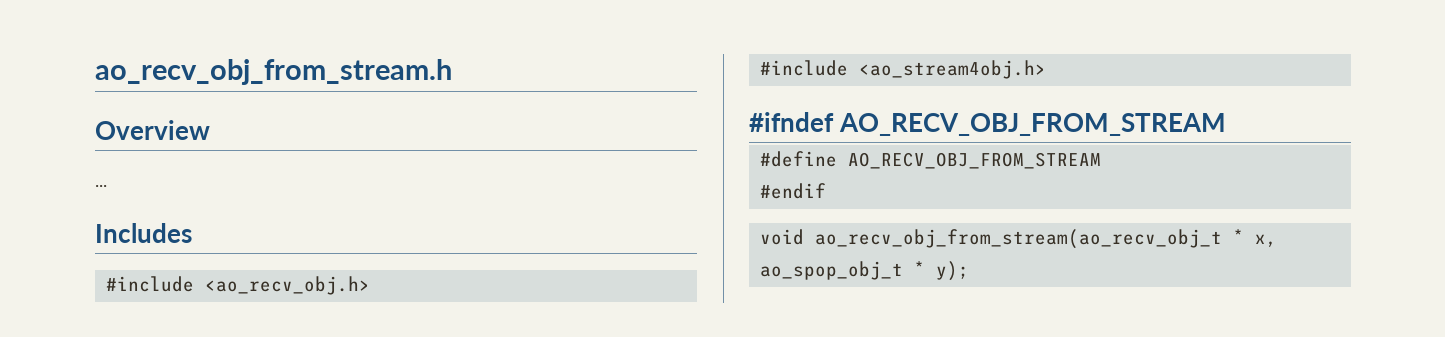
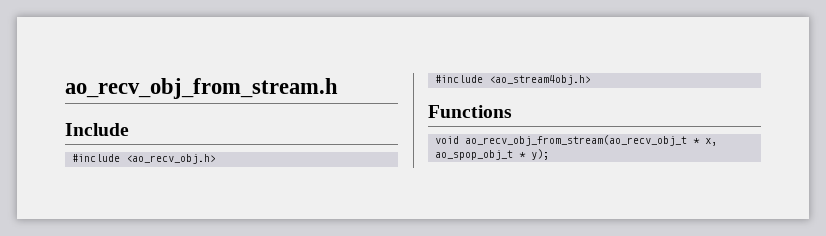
- Overview
- ...
- Includes
+ Include
- #ifndef AO_RECV_OBJ_FROM_STREAM
- #define AO_RECV_OBJ_FROM_STREAM
- #endif
+ Functions

